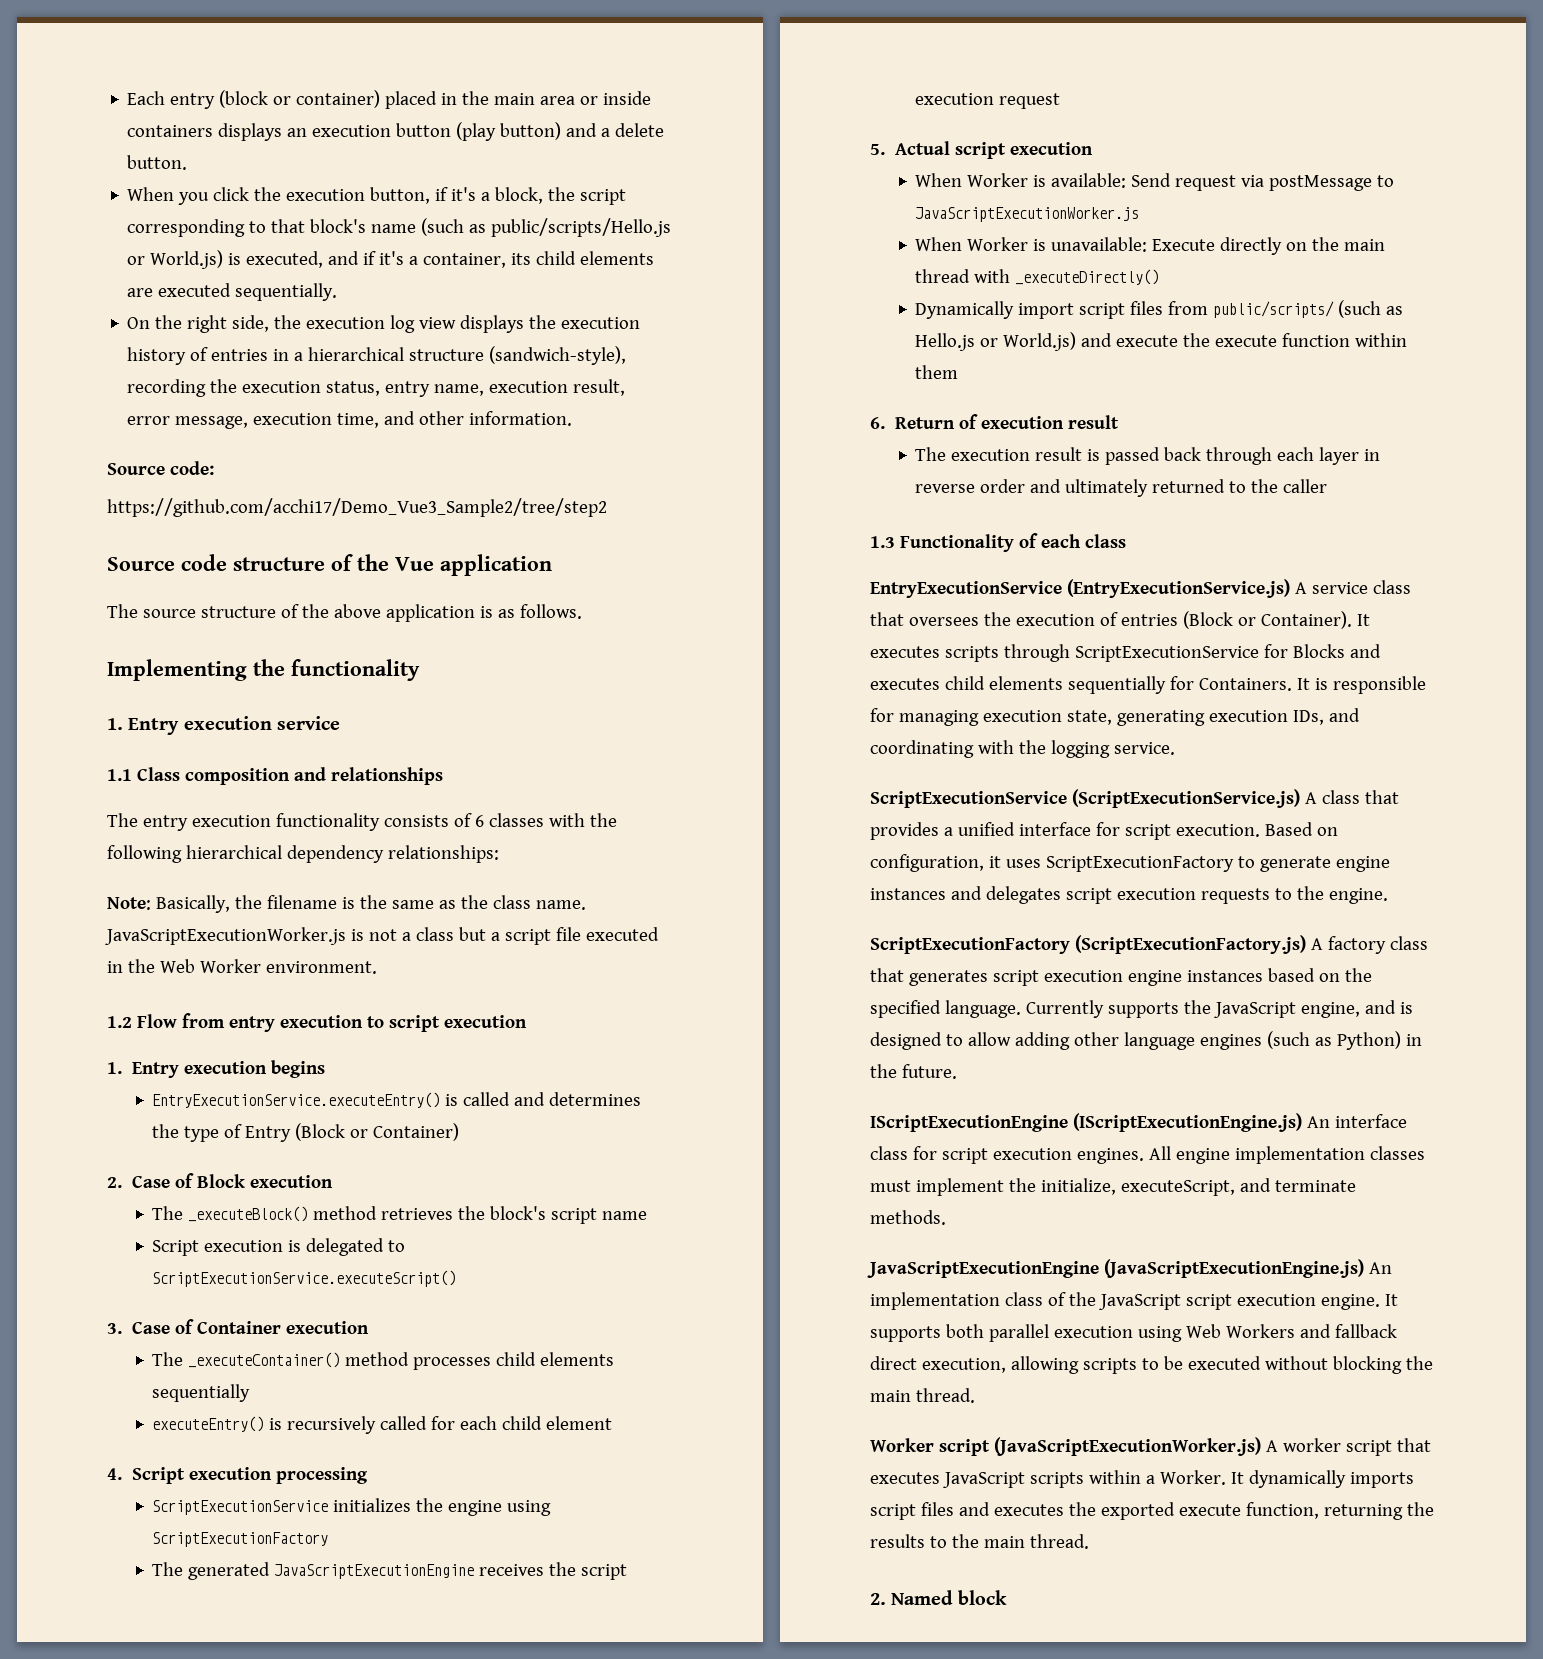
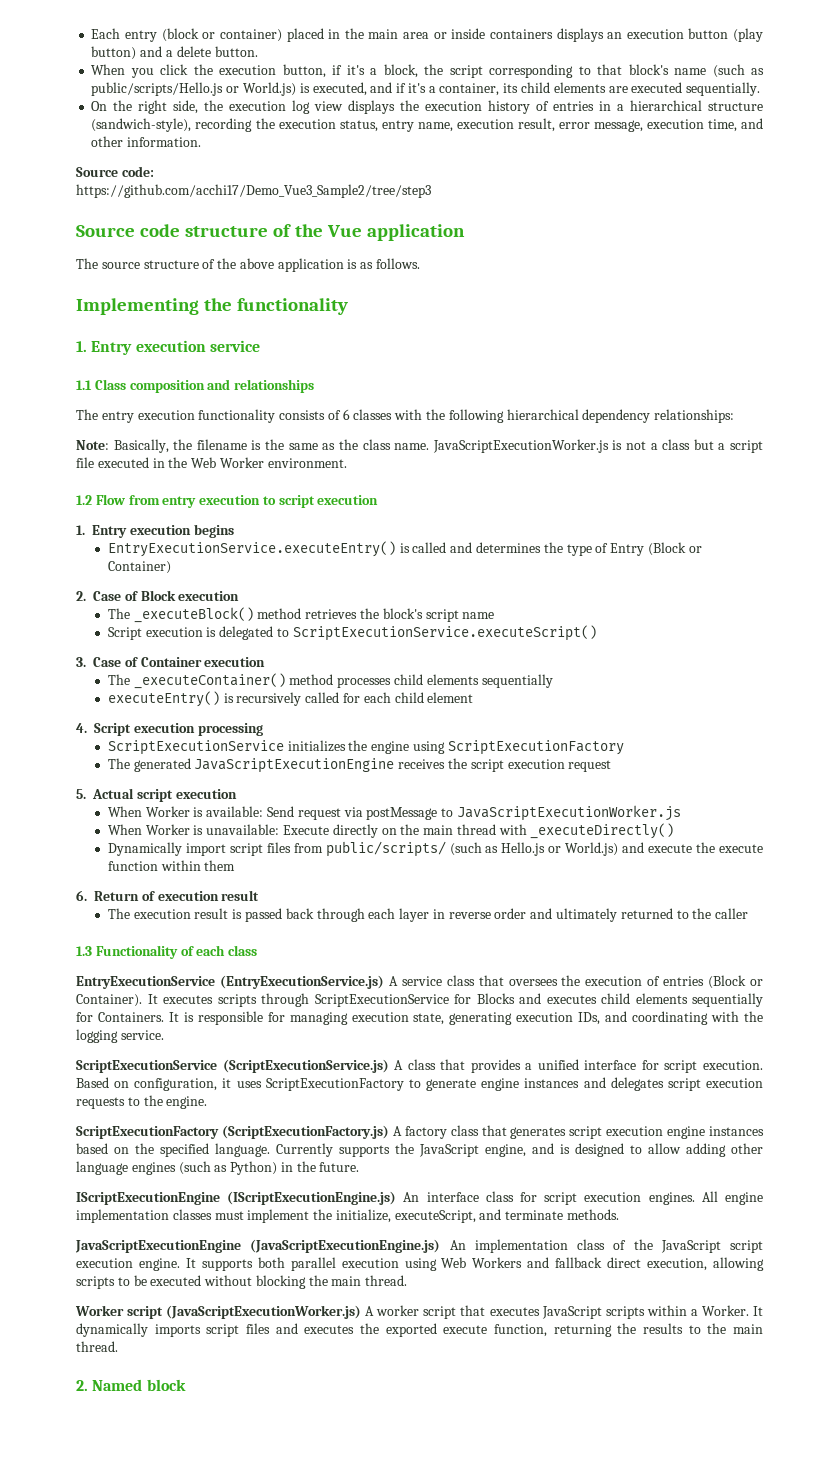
- https://github.com/acchi17/Demo_Vue3_Sample2/tree/step2
+ https://github.com/acchi17/Demo_Vue3_Sample2/tree/step3

